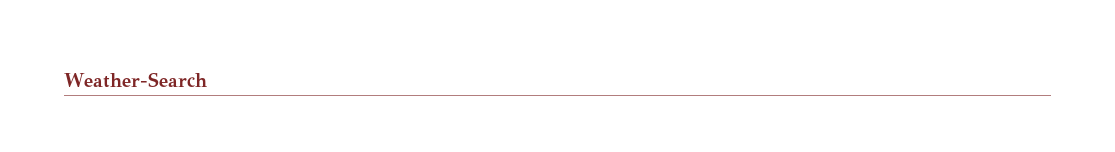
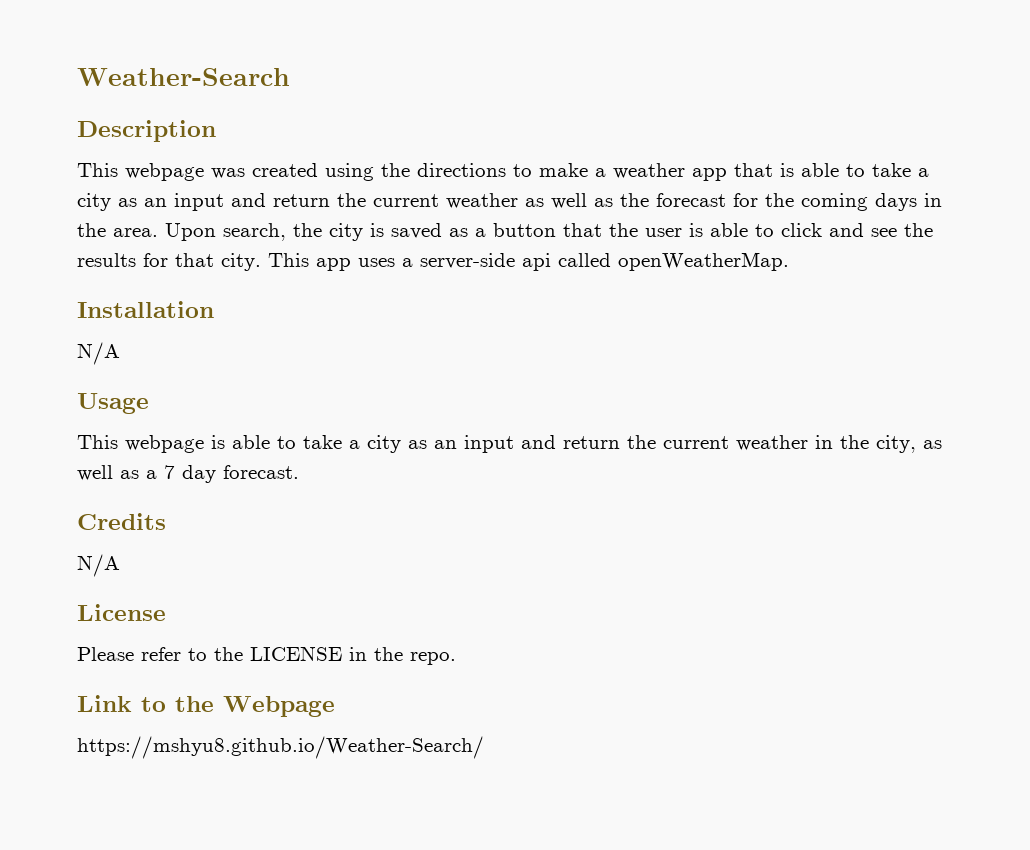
+ Description
+ This webpage was created using the directions to make a weather app that is able to take a city as an input and return the current weather as well as the forecast for the coming days in the area. Upon search, the city is saved as a button that the user is able to click and see the results for that city. This app uses a server-side api called openWeatherMap.
+ Installation
+ N/A
+ Usage
+ This webpage is able to take a city as an input and return the current weather in the city, as well as a 7 day forecast.
+ Credits
+ N/A
+ License
+ Please refer to the LICENSE in the repo.
+ Link to the Webpage
+ https://mshyu8.github.io/Weather-Search/

